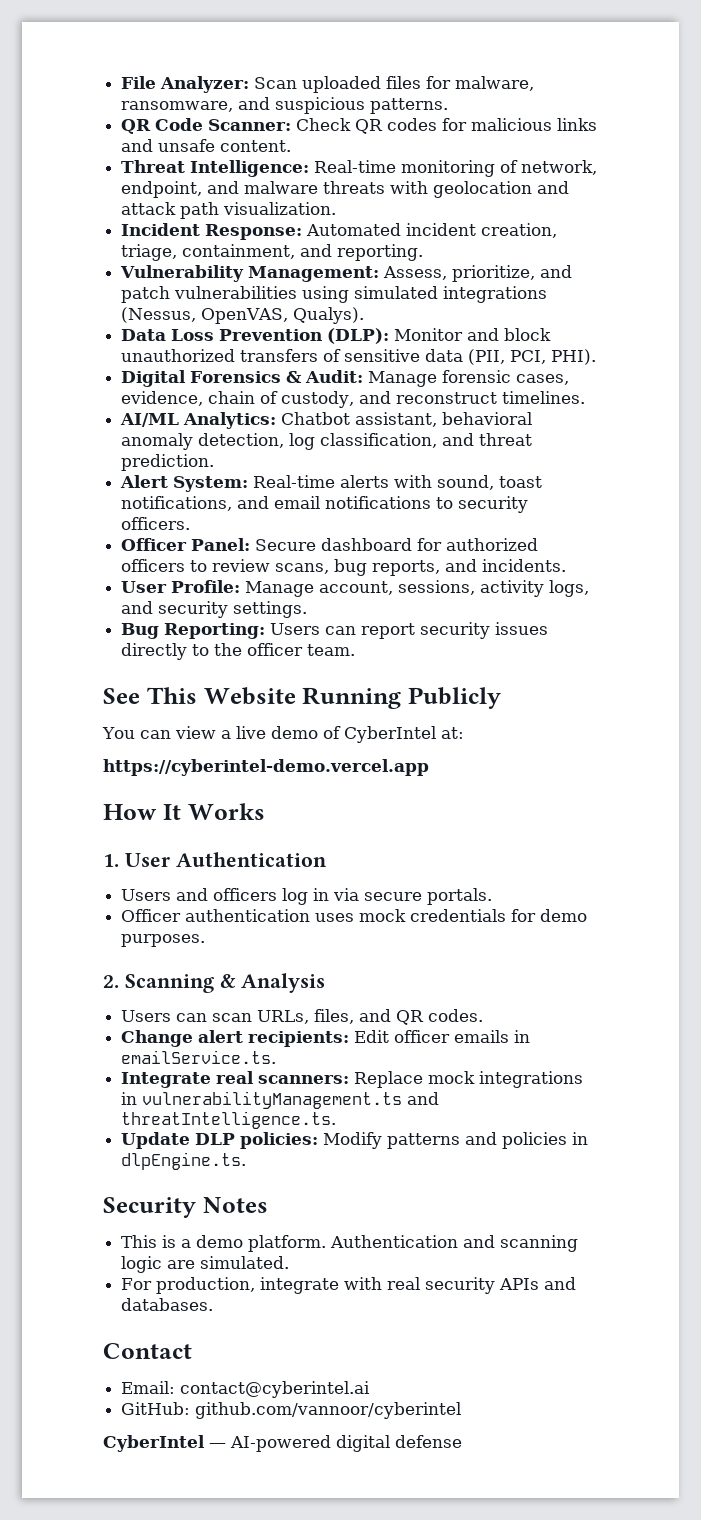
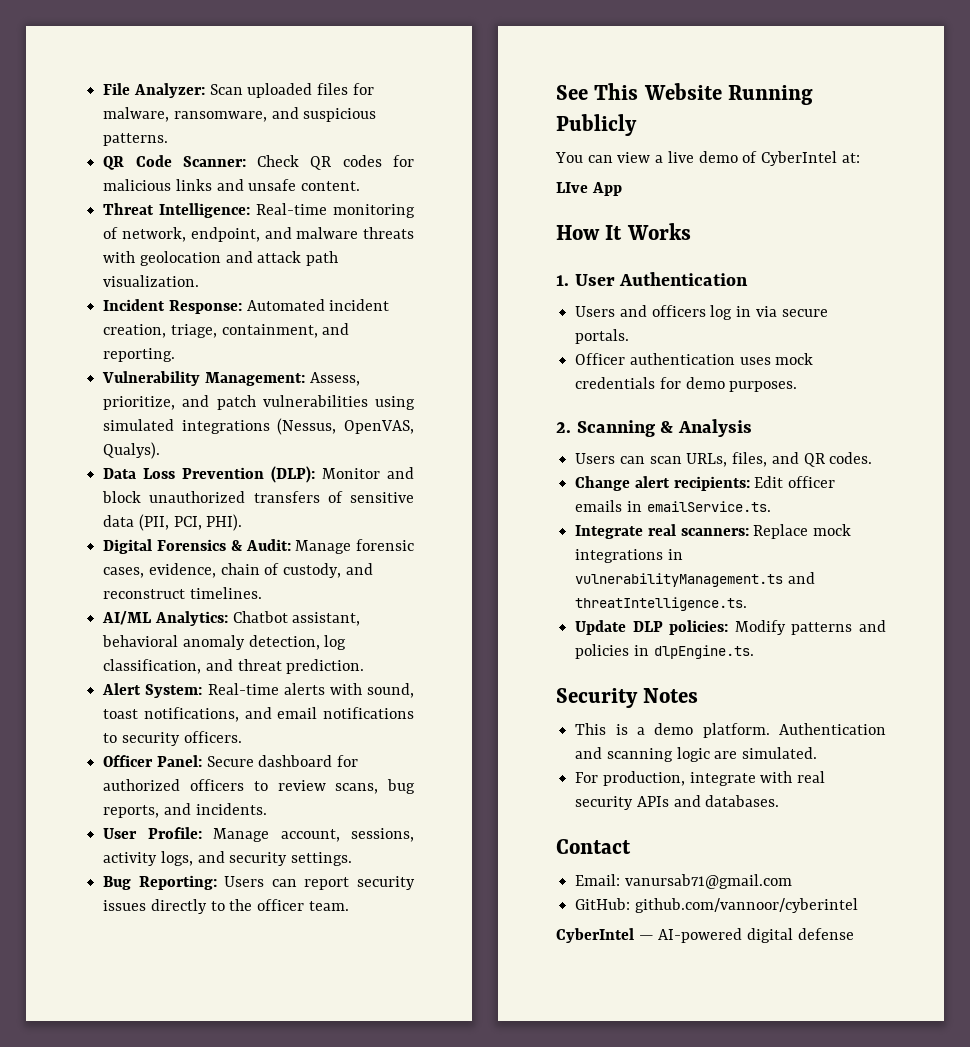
- https://cyberintel-demo.vercel.app
+ LIve App
- Email: contact@cyberintel.ai
+ Email: vanursab71@gmail.com

